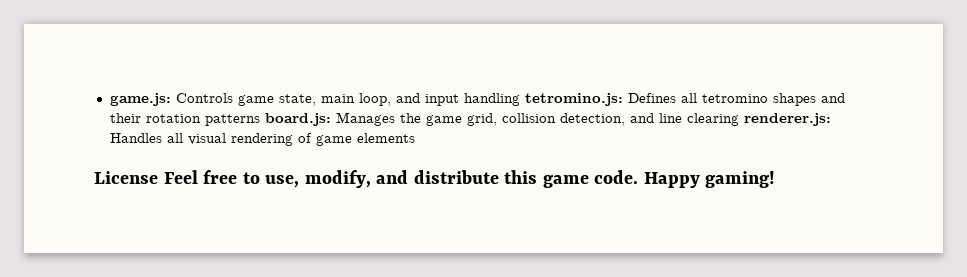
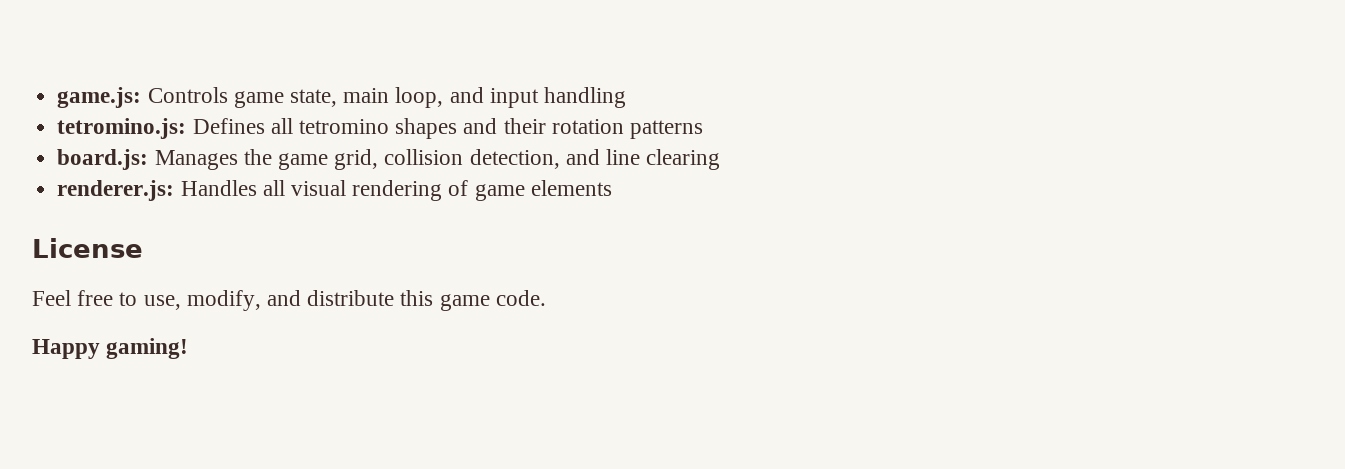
- game.js: Controls game state, main loop, and input handling tetromino.js: Defines all tetromino shapes and their rotation patterns board.js: Manages the game grid, collision detection, and line clearing renderer.js: Handles all visual rendering of game elements
+ game.js: Controls game state, main loop, and input handling
+ tetromino.js: Defines all tetromino shapes and their rotation patterns
+ board.js: Manages the game grid, collision detection, and line clearing
+ renderer.js: Handles all visual rendering of game elements
- License Feel free to use, modify, and distribute this game code. Happy gaming!
+ License
+ Feel free to use, modify, and distribute this game code.
+ Happy gaming!

